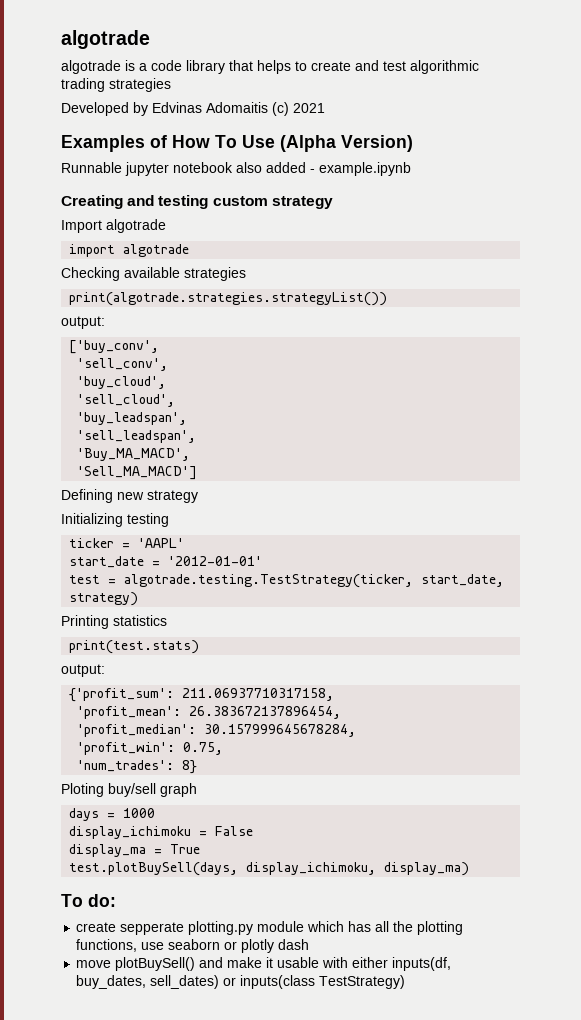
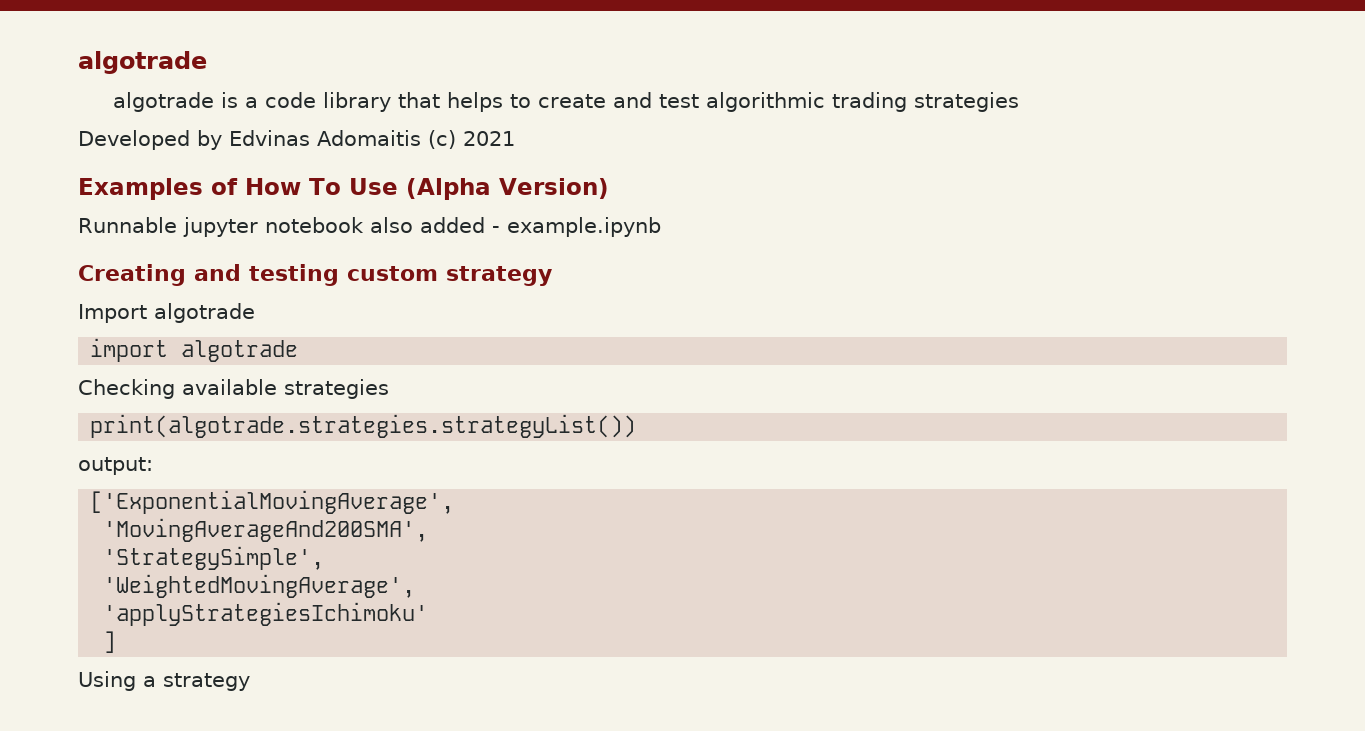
- ['buy_conv',
- 'sell_conv',
- 'buy_cloud',
- 'sell_cloud',
- 'buy_leadspan',
- 'sell_leadspan',
- 'Buy_MA_MACD',
- 'Sell_MA_MACD']
- Defining new strategy
- Initializing testing
- ticker = 'AAPL'
- start_date = '2012-01-01'
- test = algotrade.testing.TestStrategy(ticker, start_date, strategy)
- Printing statistics
- print(test.stats)
- output:
- {'profit_sum': 211.06937710317158,
- 'profit_mean': 26.383672137896454,
- 'profit_median': 30.157999645678284,
- 'profit_win': 0.75,
- 'num_trades': 8}
- Ploting buy/sell graph
- days = 1000
- display_ichimoku = False
- display_ma = True
- test.plotBuySell(days, display_ichimoku, display_ma)
- To do:
- create sepperate plotting.py module which has all the plotting functions, use seaborn or plotly dash
- move plotBuySell() and make it usable with either inputs(df, buy_dates, sell_dates) or inputs(class TestStrategy)
+ ['ExponentialMovingAverage',
+ 'MovingAverageAnd200SMA',
+ 'StrategySimple',
+ 'WeightedMovingAverage',
+ 'applyStrategiesIchimoku'
+ ]
+ Using a strategy

